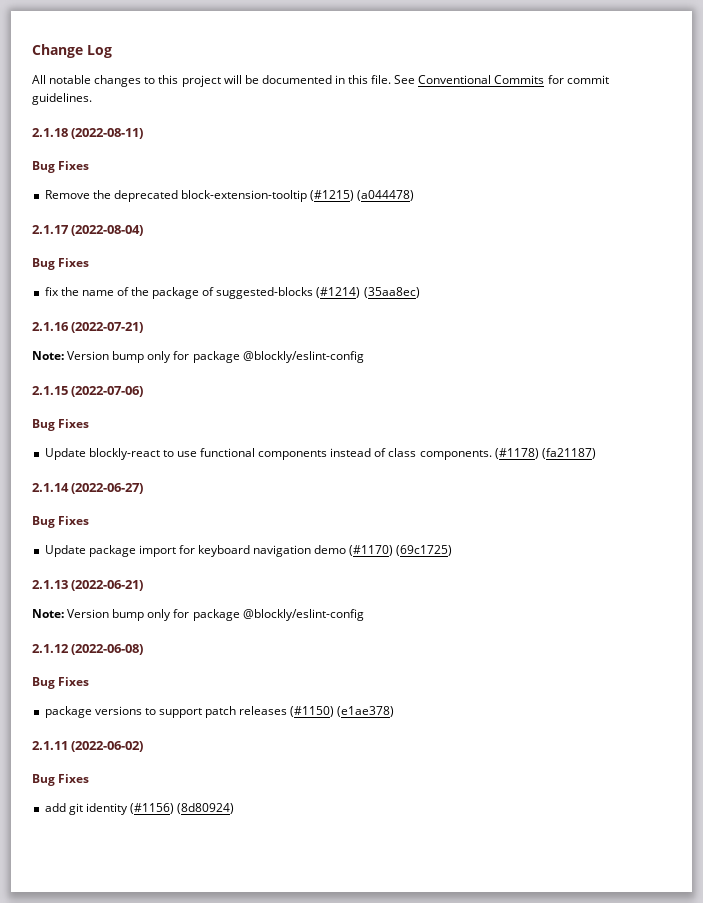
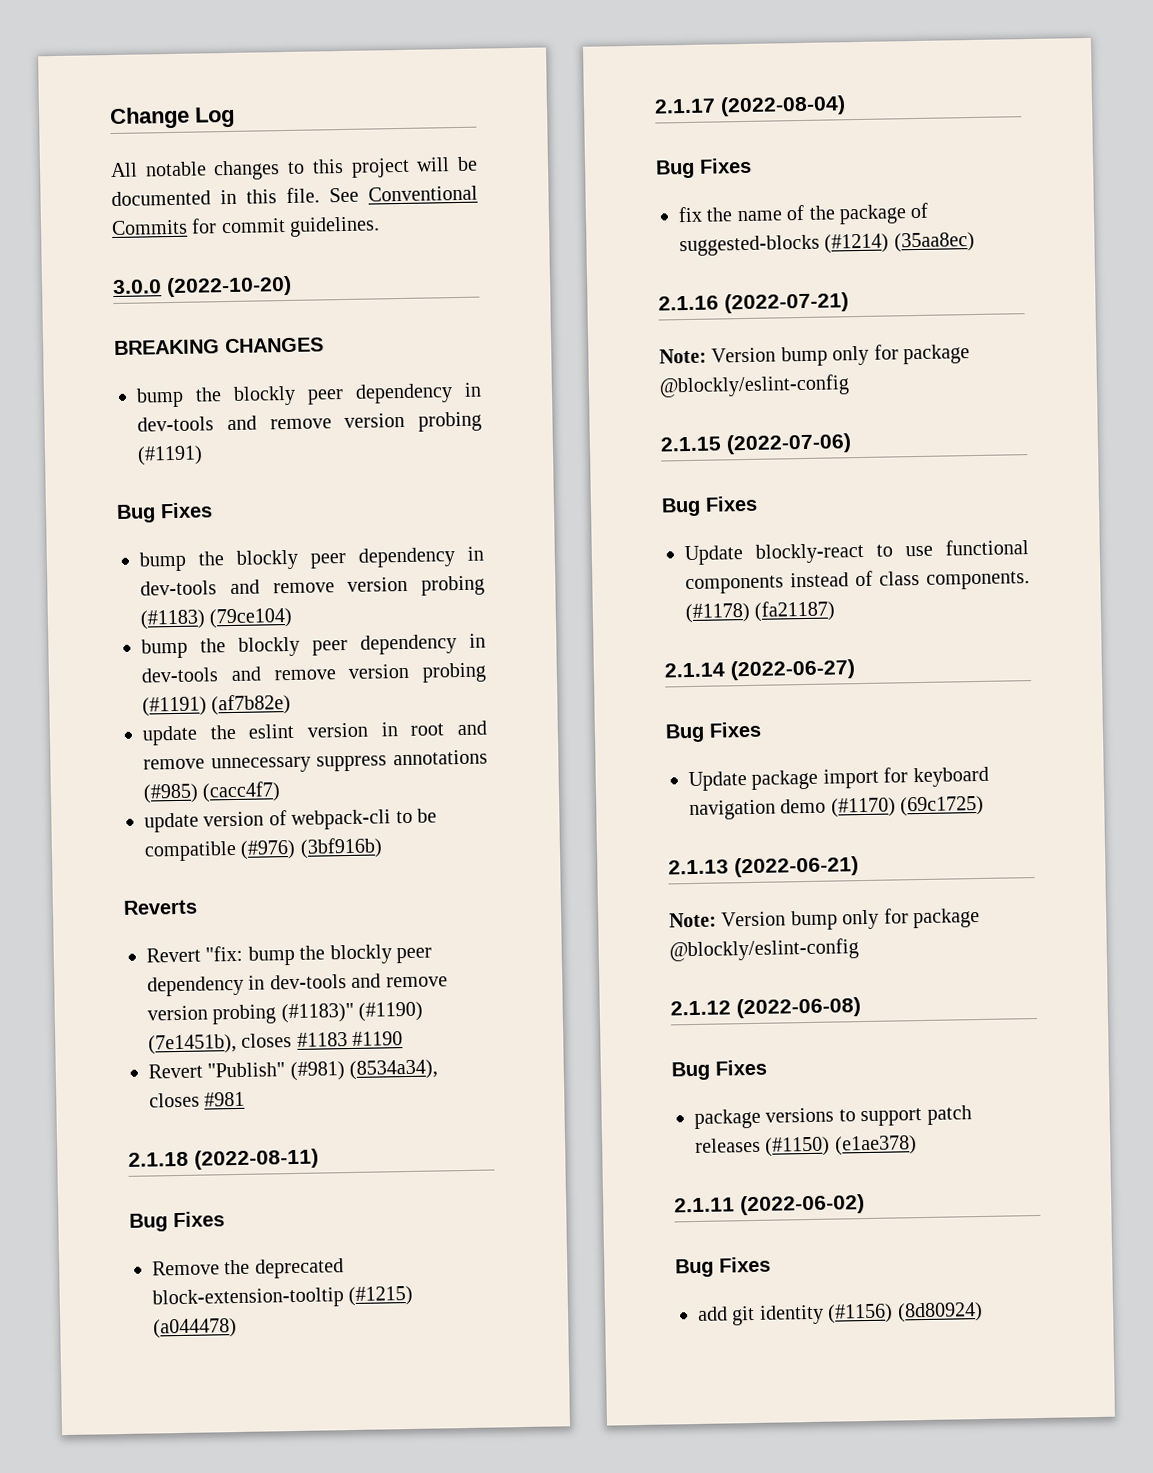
+ 3.0.0 (2022-10-20)
+ BREAKING CHANGES
+ bump the blockly peer dependency in dev-tools and remove version probing (#1191)
+ Bug Fixes
+ bump the blockly peer dependency in dev-tools and remove version probing (#1183) (79ce104)
+ bump the blockly peer dependency in dev-tools and remove version probing (#1191) (af7b82e)
+ update the eslint version in root and remove unnecessary suppress annotations (#985) (cacc4f7)
+ update version of webpack-cli to be compatible (#976) (3bf916b)
+ Reverts
+ Revert "fix: bump the blockly peer dependency in dev-tools and remove version probing (#1183)" (#1190) (7e1451b), closes #1183 #1190
+ Revert "Publish" (#981) (8534a34), closes #981

